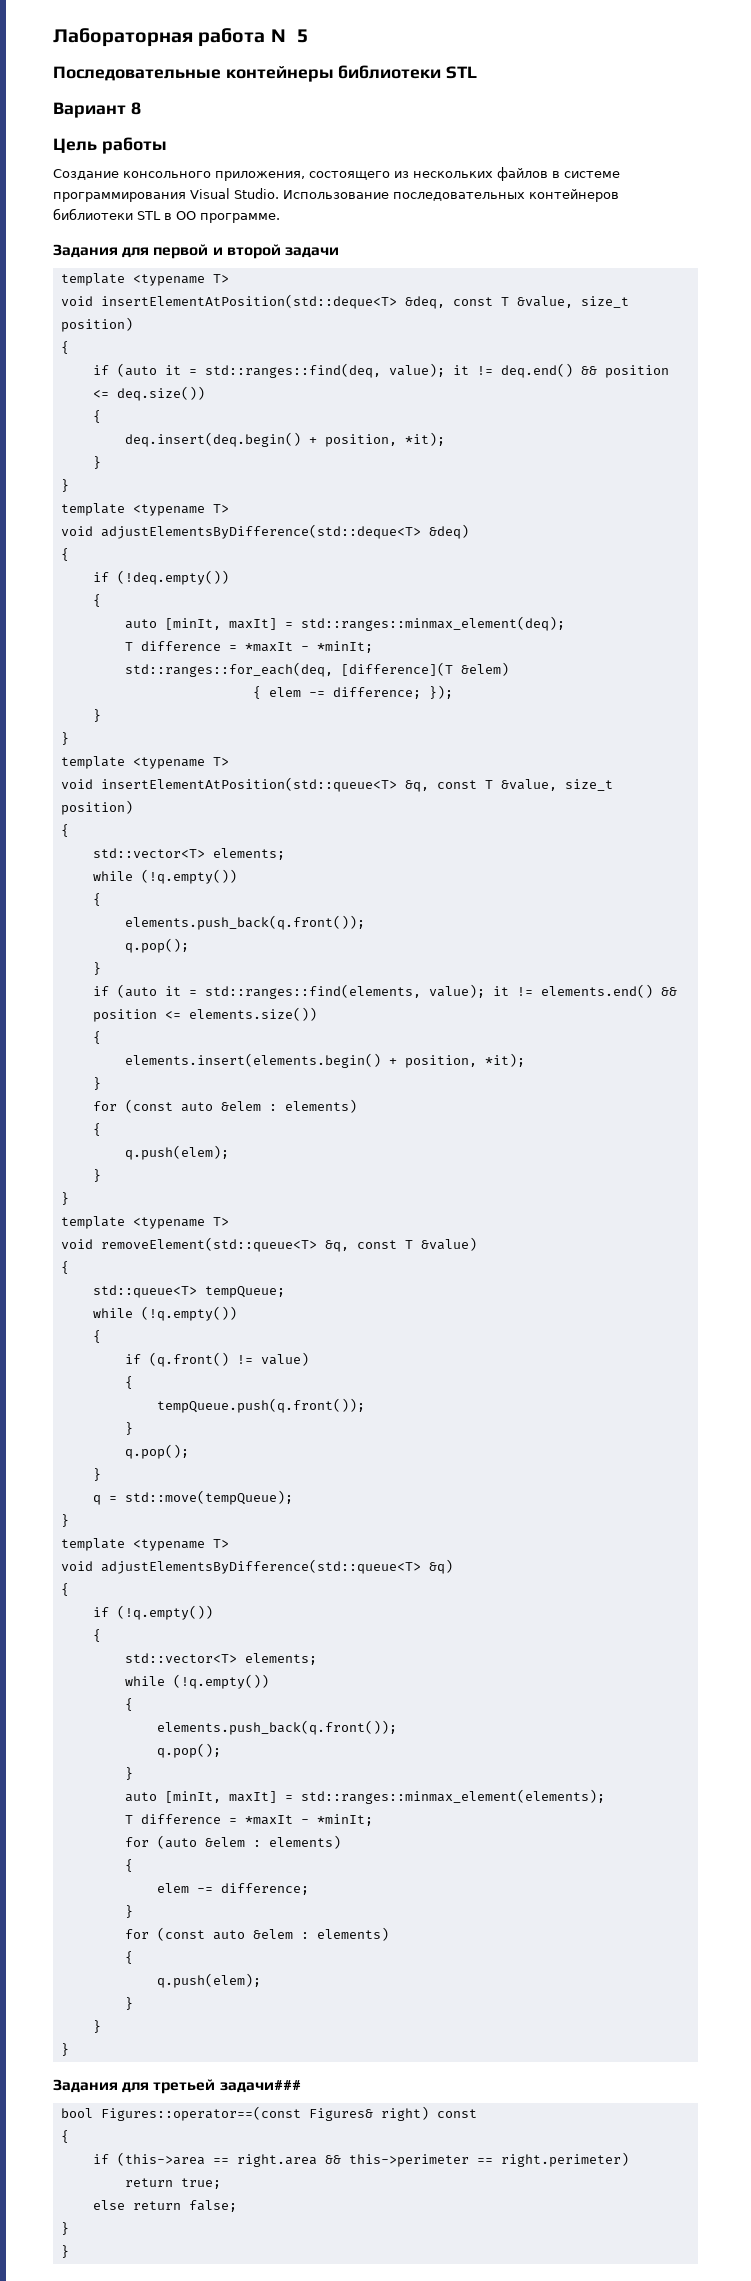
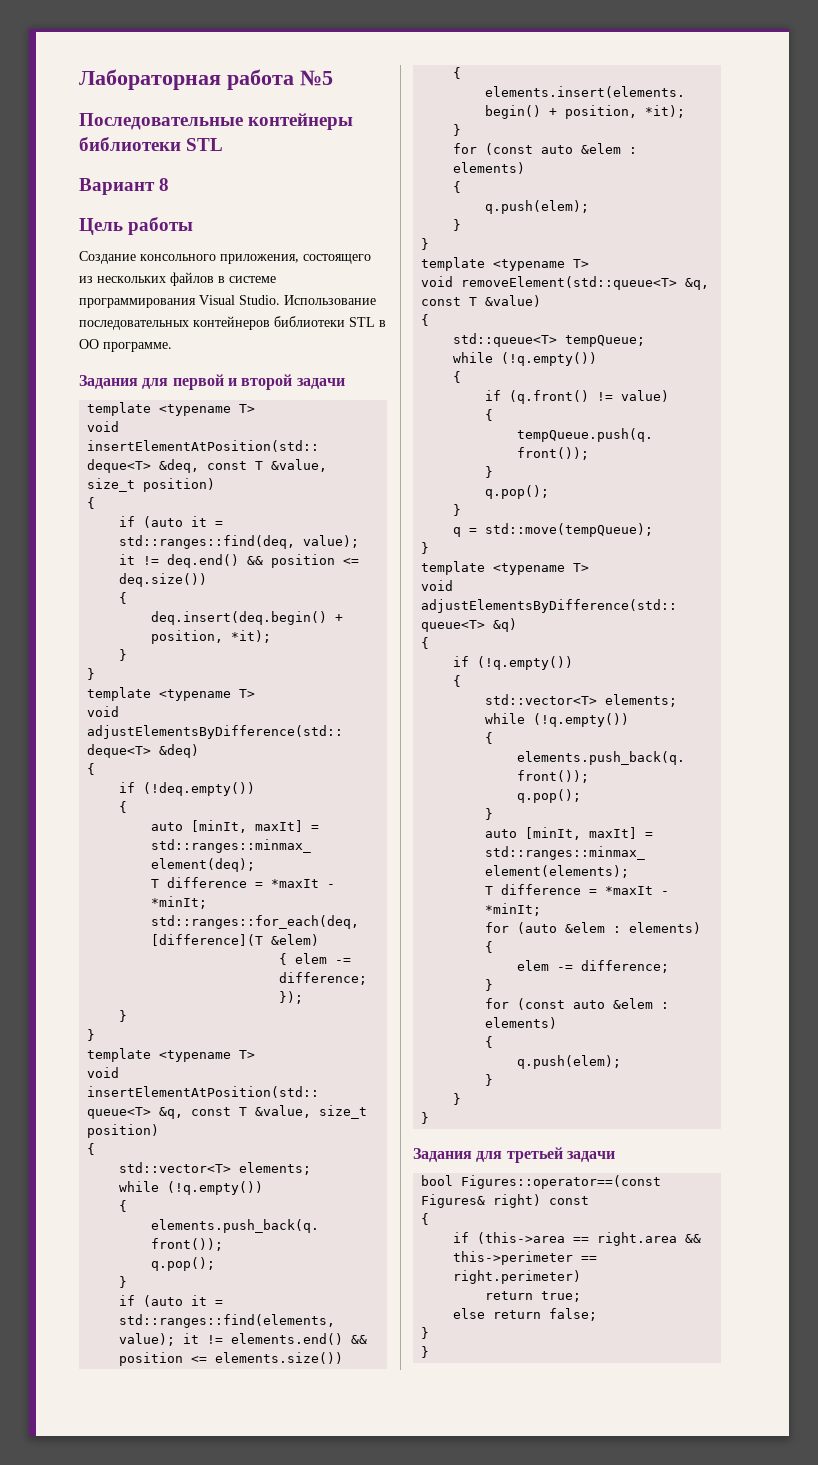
- Задания для третьей задачи###
+ Задания для третьей задачи

